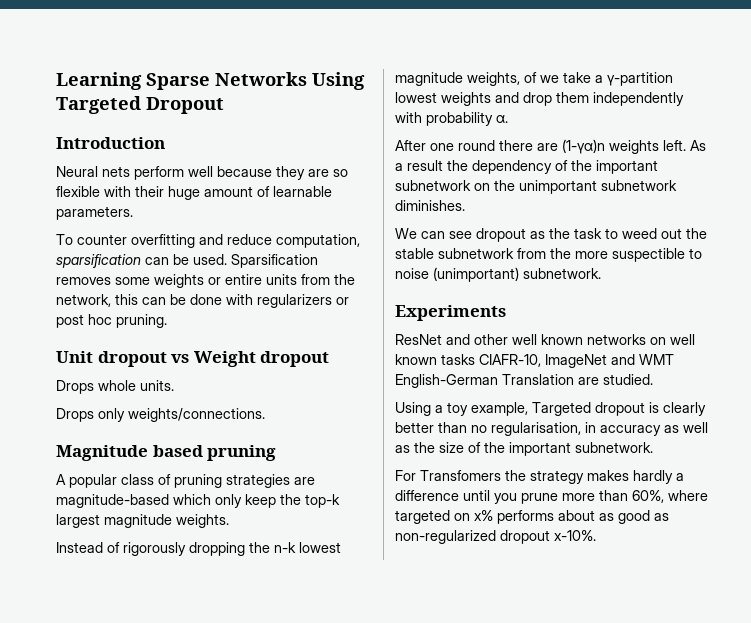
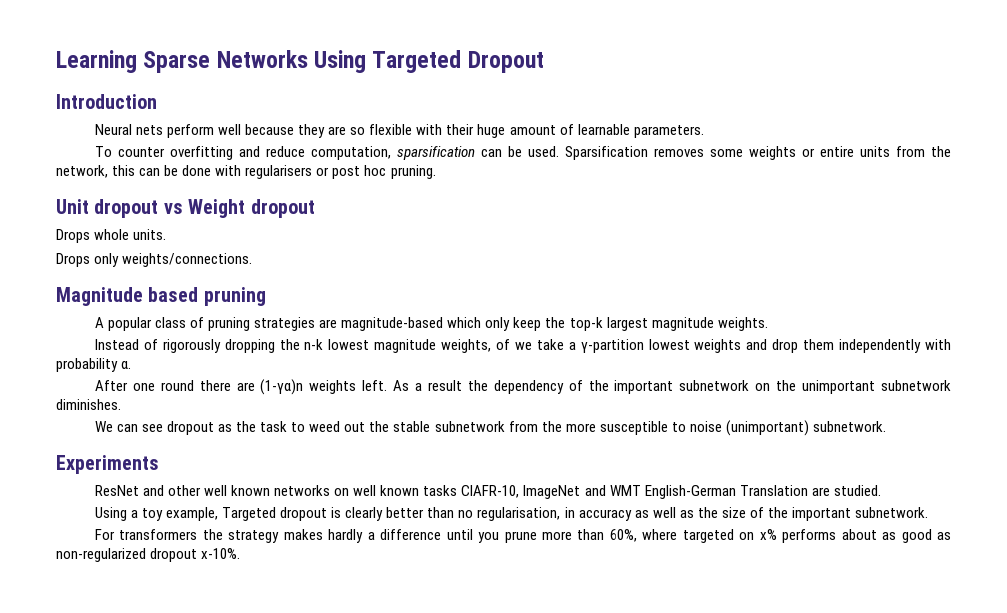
- Sparsification removes some weights or entire units from the network, this can be done with regularizers or post hoc pruning.
+ Sparsification removes some weights or entire units from the network, this can be done with regularisers or post hoc pruning.
- We can see dropout as the task to weed out the stable subnetwork from the more suspectible to noise (unimportant) subnetwork.
+ We can see dropout as the task to weed out the stable subnetwork from the more susceptible to noise (unimportant) subnetwork.
- For Transfomers the strategy makes hardly a difference until you prune more than 60%, where targeted on x% performs about as good as non-regularized dropout x-10%.
+ For transformers the strategy makes hardly a difference until you prune more than 60%, where targeted on x% performs about as good as non-regularized dropout x-10%.

